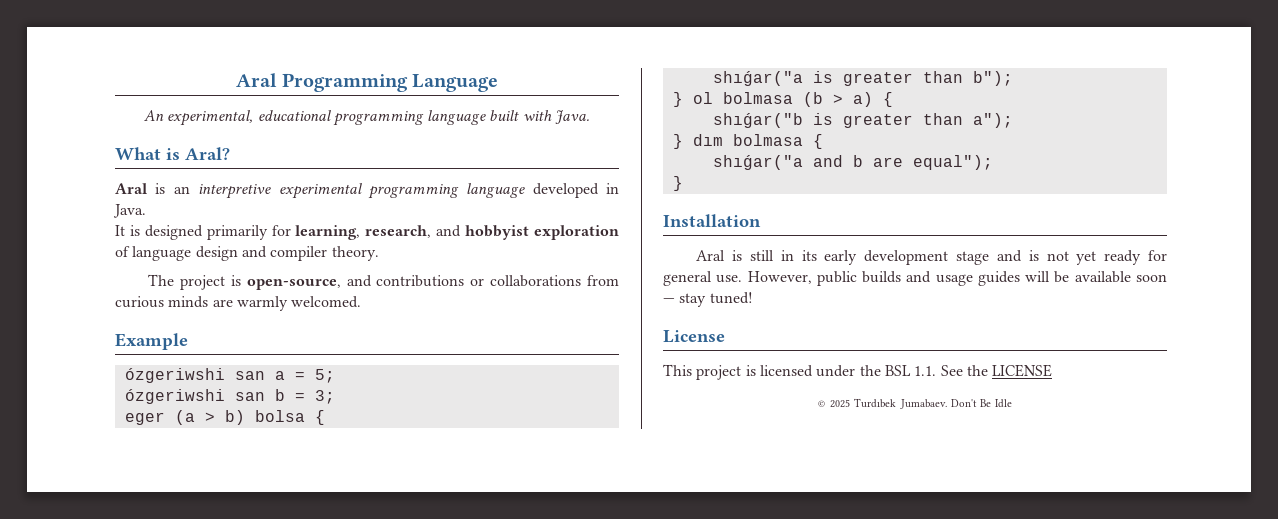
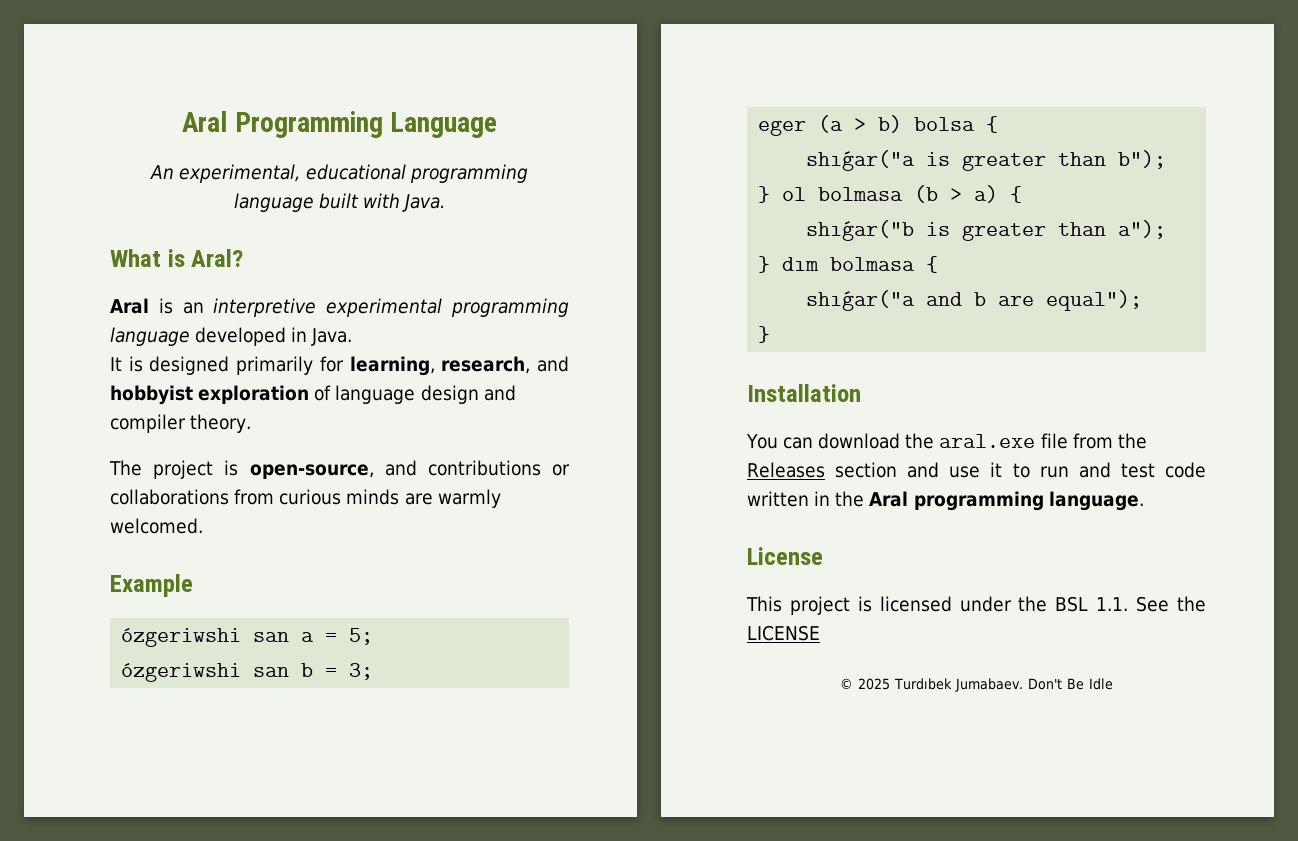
- Aral is still in its early development stage and is not yet ready for general use. However, public builds and usage guides will be available soon — stay tuned!
+ You can download the aral.exe file from the Releases section and use it to run and test code written in the Aral programming language.

